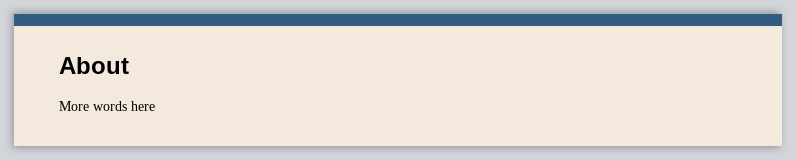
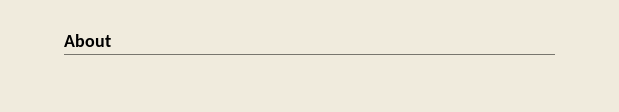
- More words here

